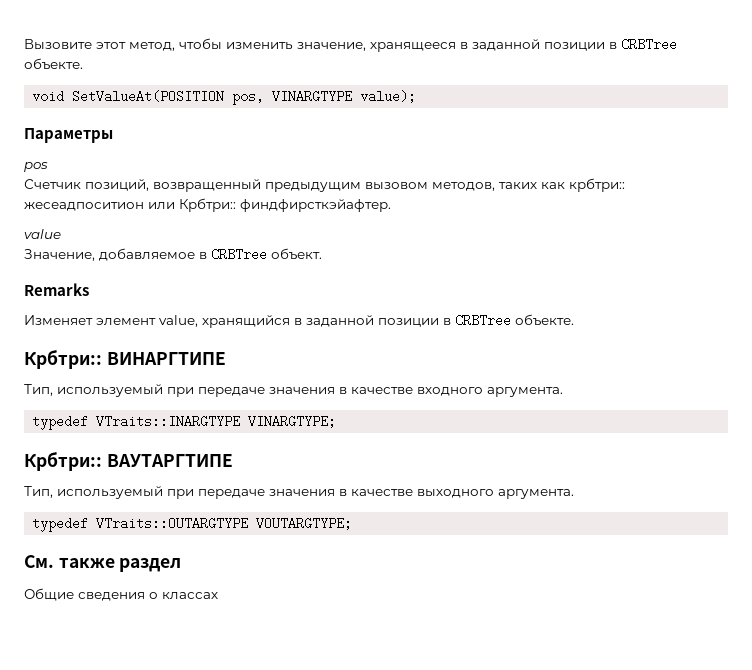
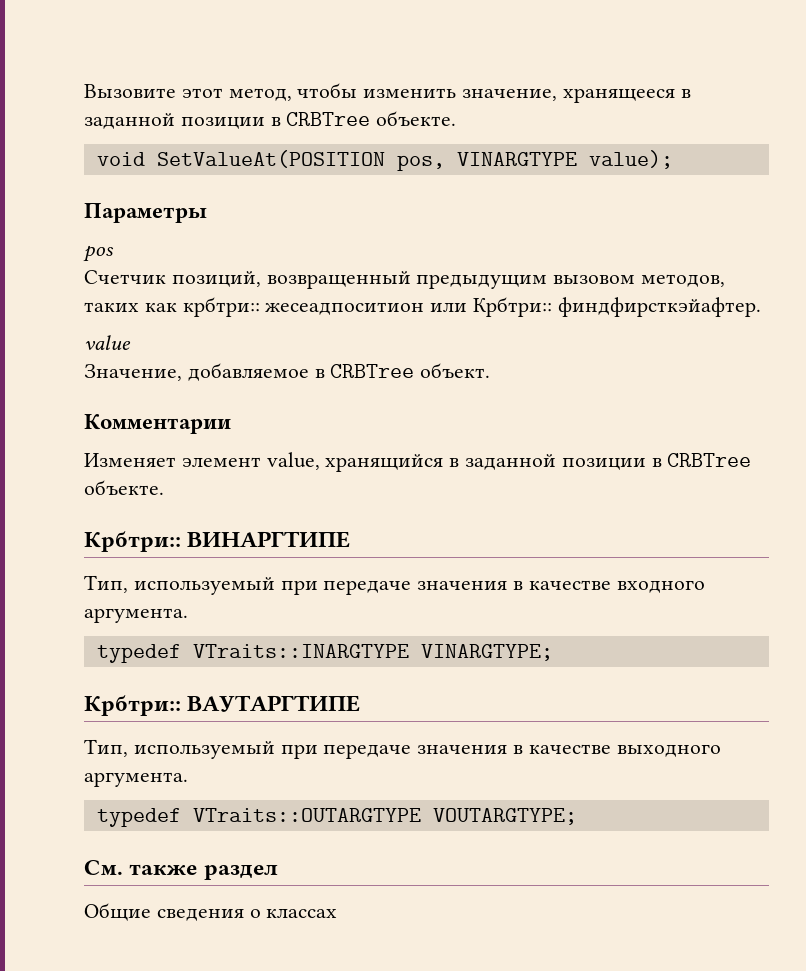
- Remarks
+ Комментарии

